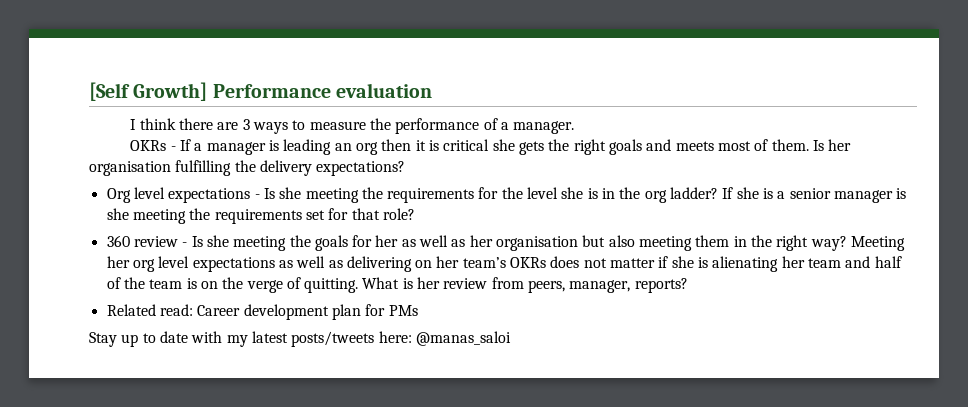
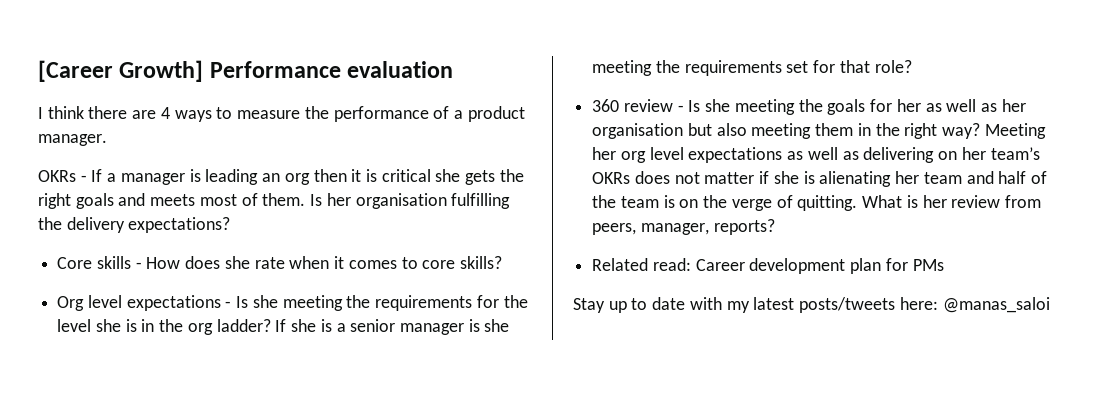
- [Self Growth] Performance evaluation
+ [Career Growth] Performance evaluation
- I think there are 3 ways to measure the performance of a manager.
+ I think there are 4 ways to measure the performance of a product manager.
+ Core skills - How does she rate when it comes to core skills?

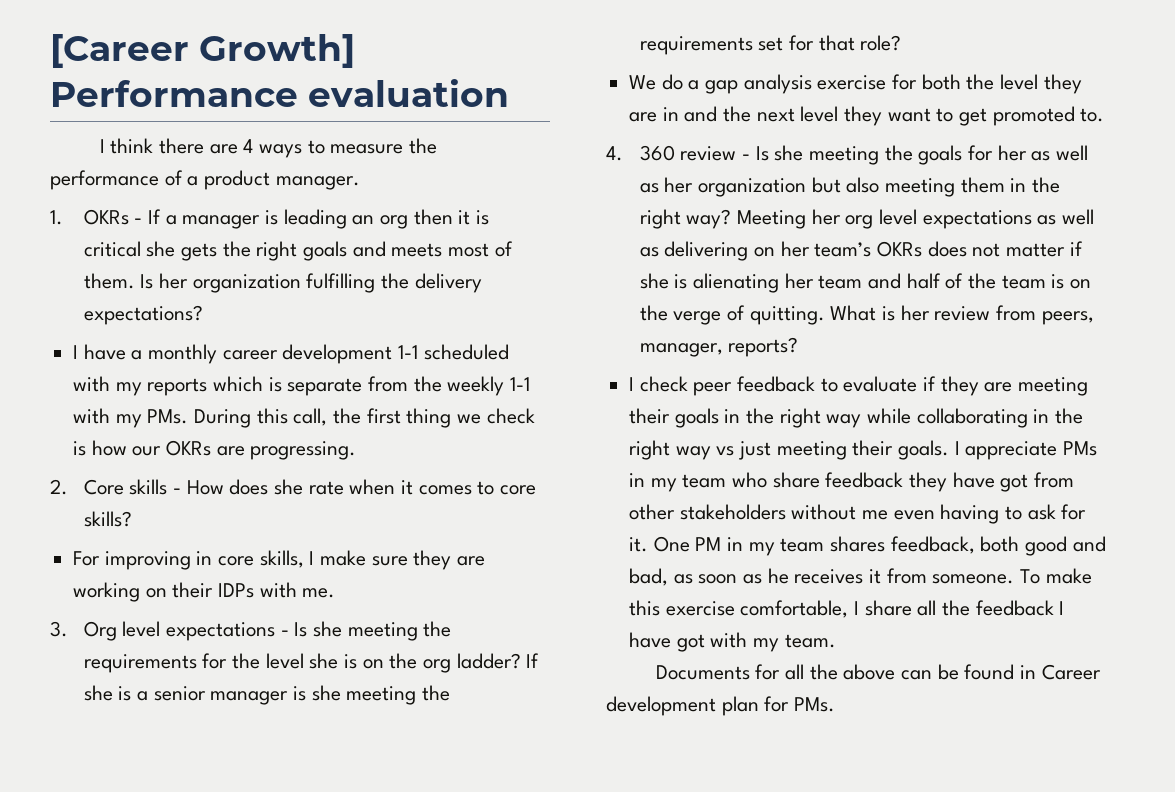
- OKRs - If a manager is leading an org then it is critical she gets the right goals and meets most of them.
+ 1. OKRs - If a manager is leading an org then it is critical she gets the right goals and meets most of them.
- Is her organisation fulfilling the delivery expectations?
+ Is her organization fulfilling the delivery expectations?
- Core skills - How does she rate when it comes to core skills?
+ I have a monthly career development 1-1 scheduled with my reports which is separate from the weekly 1-1 with my PMs. During this call, the first thing we check is how our OKRs are progressing.
+ 2. Core skills - How does she rate when it comes to core skills?
- Org level expectations - Is she meeting the requirements for the level she is in the org ladder?
+ For improving in core skills, I make sure they are working on their IDPs with me.
+ 3. Org level expectations - Is she meeting the requirements for the level she is on the org ladder?
- 360 review - Is she meeting the goals for her as well as her organisation but also meeting them in the right way?
+ We do a gap analysis exercise for both the level they are in and the next level they want to get promoted to.
+ 4. 360 review - Is she meeting the goals for her as well as her organization but also meeting them in the right way?
- Related read: Career development plan for PMs
- Stay up to date with my latest posts/tweets here: @manas_saloi
+ I check peer feedback to evaluate if they are meeting their goals in the right way while collaborating in the right way vs just meeting their goals. I appreciate PMs in my team who share feedback they have got from other stakeholders without me even having to ask for it. One PM in my team shares feedback, both good and bad, as soon as he receives it from someone. To make this exercise comfortable, I share all the feedback I have got with my team.
+ Documents for all the above can be found in Career development plan for PMs.

